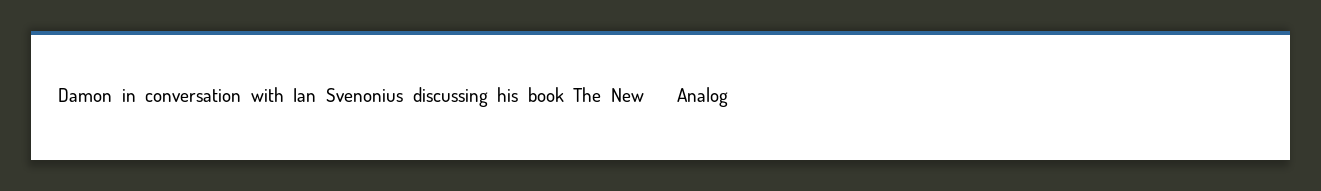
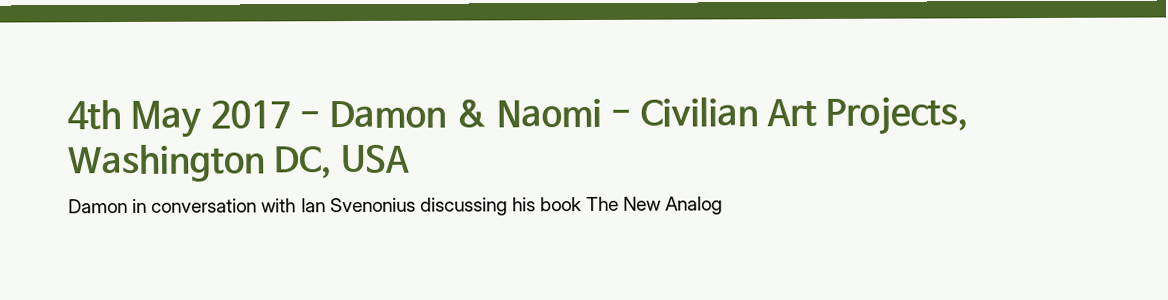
+ 4th May 2017 - Damon & Naomi - Civilian Art Projects, Washington DC, USA

